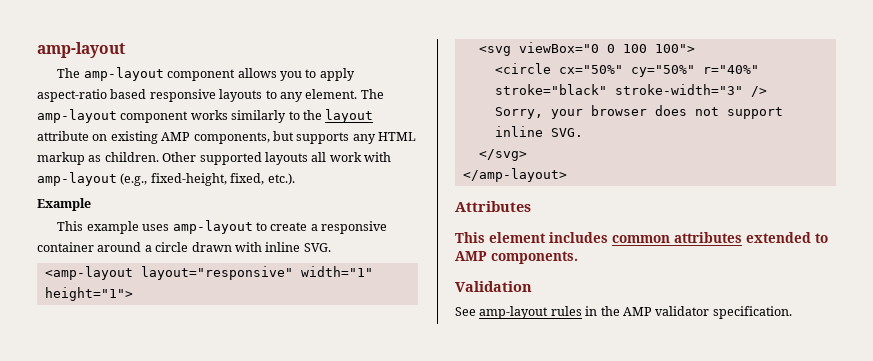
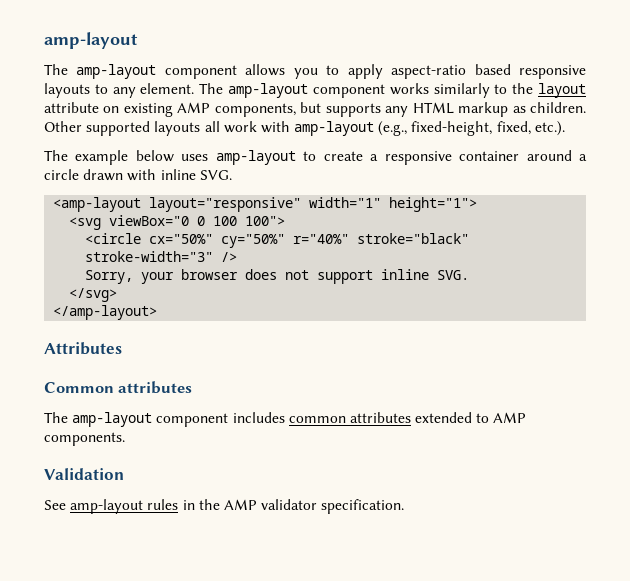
- Example
- This example uses amp-layout to create a responsive container around a circle drawn with inline SVG.
+ The example below uses amp-layout to create a responsive container around a circle drawn with inline SVG.
- This element includes common attributes extended to AMP components.
+ Common attributes
+ The amp-layout component includes common attributes extended to AMP components.

